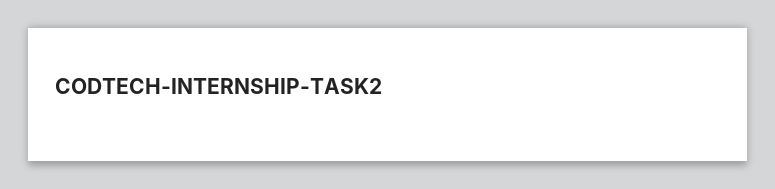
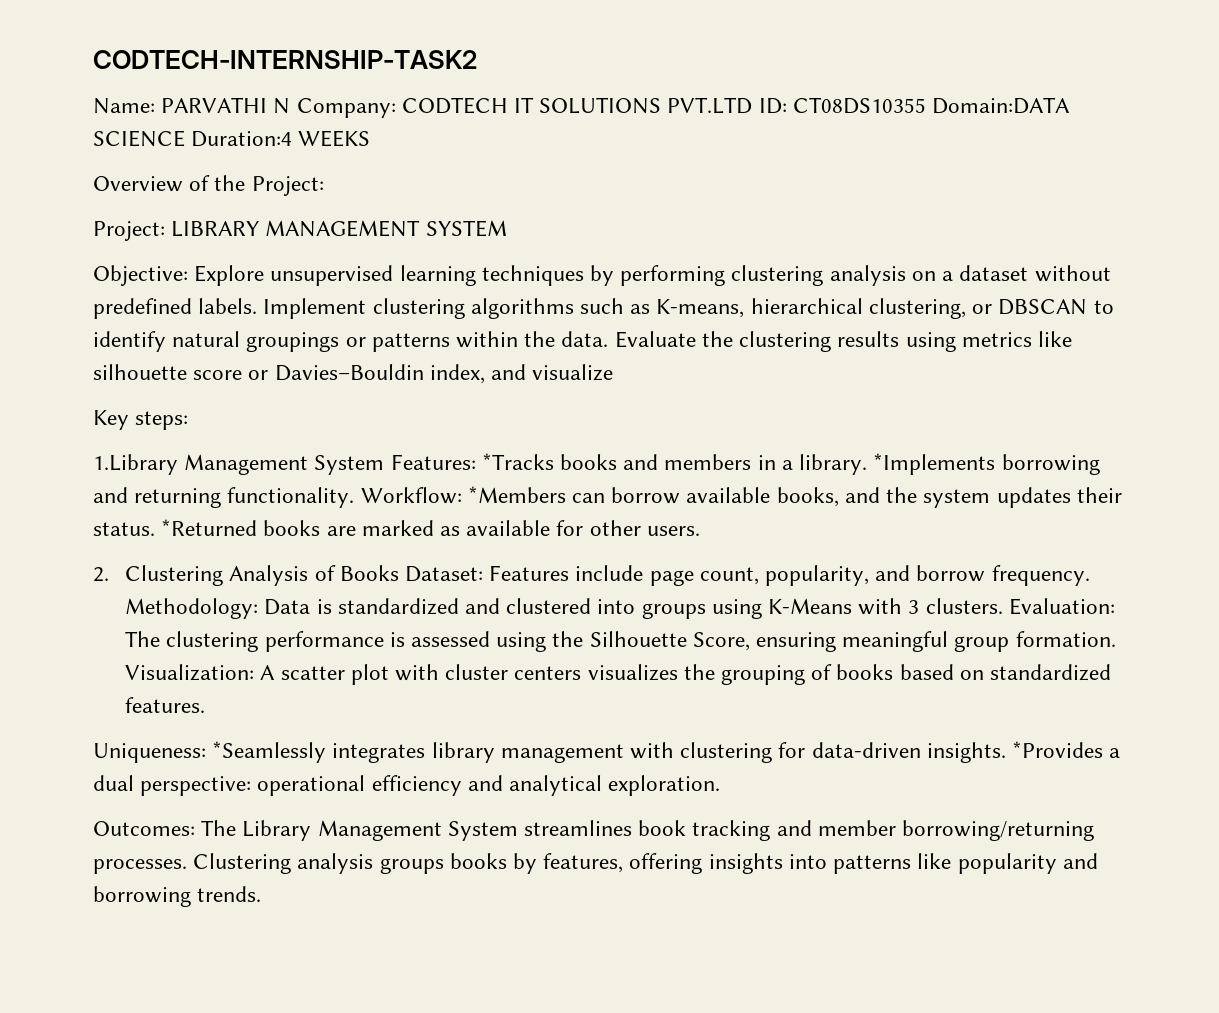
+ Name: PARVATHI N Company: CODTECH IT SOLUTIONS PVT.LTD ID: CT08DS10355 Domain:DATA SCIENCE Duration:4 WEEKS
+ Overview of the Project:
+ Project: LIBRARY MANAGEMENT SYSTEM
+ Objective: Explore unsupervised learning techniques by performing clustering analysis on a dataset without predefined labels. Implement clustering algorithms such as K-means, hierarchical clustering, or DBSCAN to identify natural groupings or patterns within the data. Evaluate the clustering results using metrics like silhouette score or Davies–Bouldin index, and visualize
+ Key steps:
+ 1.Library Management System Features: *Tracks books and members in a library. *Implements borrowing and returning functionality. Workflow: *Members can borrow available books, and the system updates their status. *Returned books are marked as available for other users.
+ 2. Clustering Analysis of Books Dataset: Features include page count, popularity, and borrow frequency. Methodology: Data is standardized and clustered into groups using K-Means with 3 clusters. Evaluation: The clustering performance is assessed using the Silhouette Score, ensuring meaningful group formation. Visualization: A scatter plot with cluster centers visualizes the grouping of books based on standardized features.
+ Uniqueness: *Seamlessly integrates library management with clustering for data-driven insights. *Provides a dual perspective: operational efficiency and analytical exploration.
+ Outcomes: The Library Management System streamlines book tracking and member borrowing/returning processes. Clustering analysis groups books by features, offering insights into patterns like popularity and borrowing trends.

